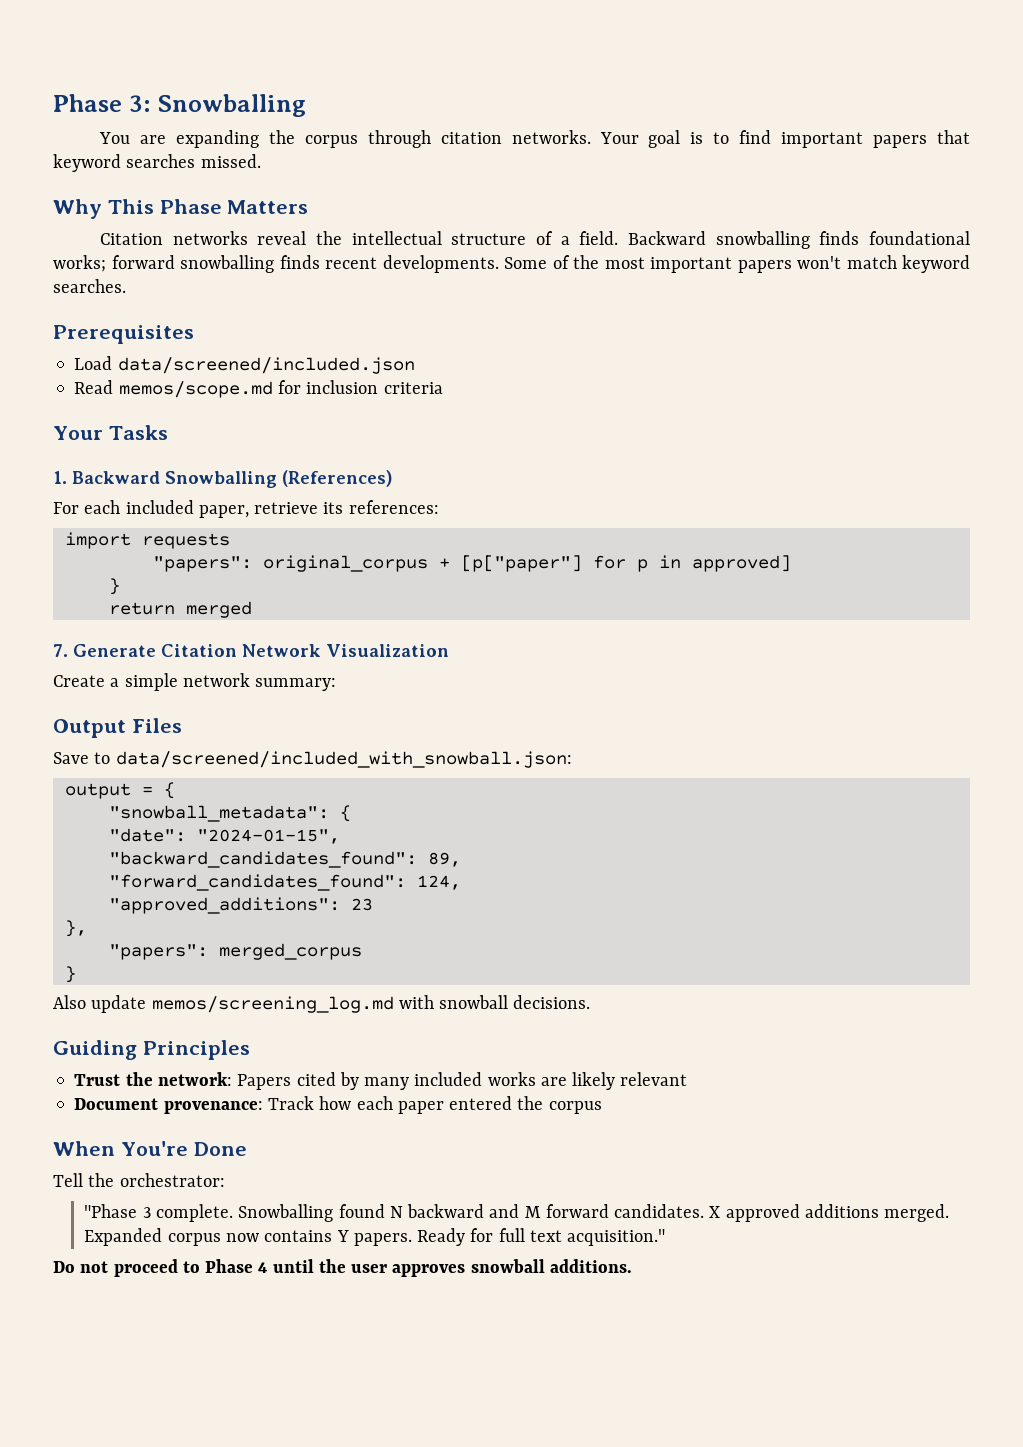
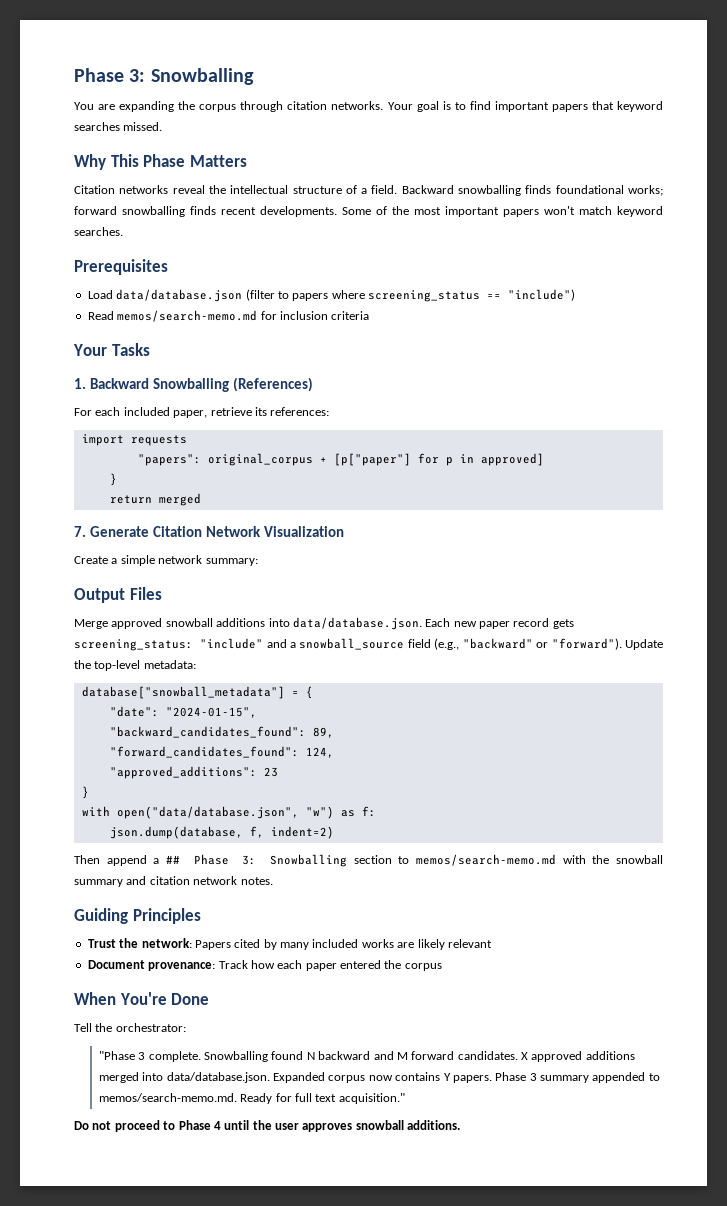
- Load data/screened/included.json
+ Load data/database.json (filter to papers where screening_status == "include")
- Read memos/scope.md for inclusion criteria
+ Read memos/search-memo.md for inclusion criteria
- Save to data/screened/included_with_snowball.json:
- output = {
+ Merge approved snowball additions into data/database.json. Each new paper record gets screening_status: "include" and a snowball_source field (e.g., "backward" or "forward"). Update the top-level metadata:
+ database["snowball_metadata"] = {
- "snowball_metadata": {
  "approved_additions": 23
- },
- "papers": merged_corpus
  }
- Also update memos/screening_log.md with snowball decisions.
+ with open("data/database.json", "w") as f:
+ json.dump(database, f, indent=2)
+ Then append a ## Phase 3: Snowballing section to memos/search-memo.md with the snowball summary and citation network notes.
- X approved additions merged. Expanded corpus now contains Y papers.
+ X approved additions merged into data/database.json. Expanded corpus now contains Y papers.
- Ready for full text acquisition."
+ Phase 3 summary appended to memos/search-memo.md. Ready for full text acquisition."

